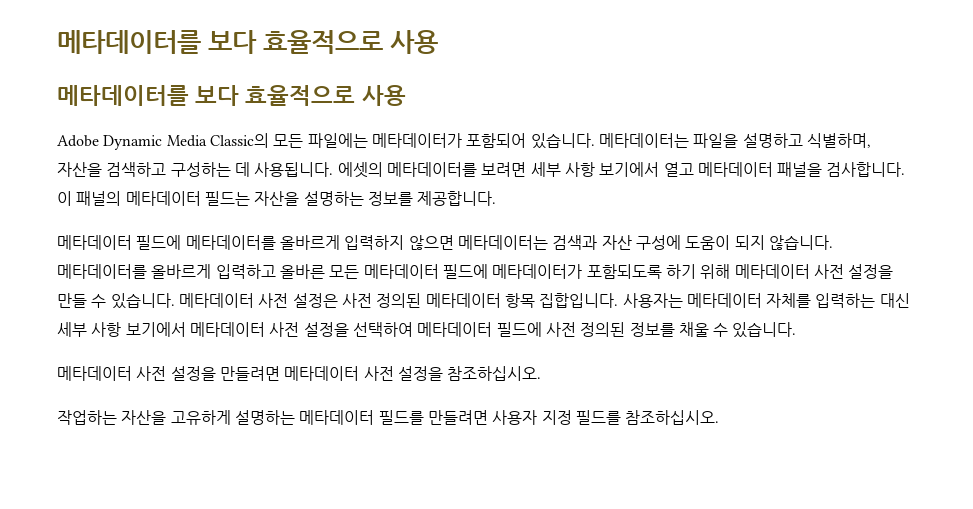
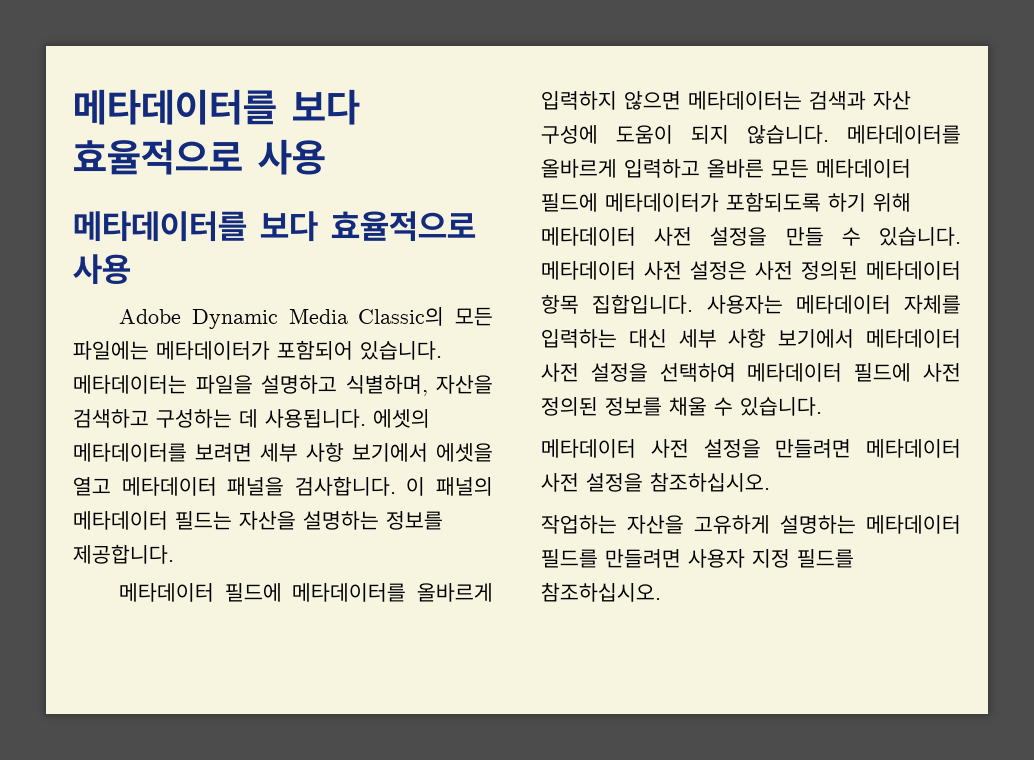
- 에셋의 메타데이터를 보려면 세부 사항 보기에서 열고 메타데이터 패널을 검사합니다.
+ 에셋의 메타데이터를 보려면 세부 사항 보기에서 에셋을 열고 메타데이터 패널을 검사합니다.

